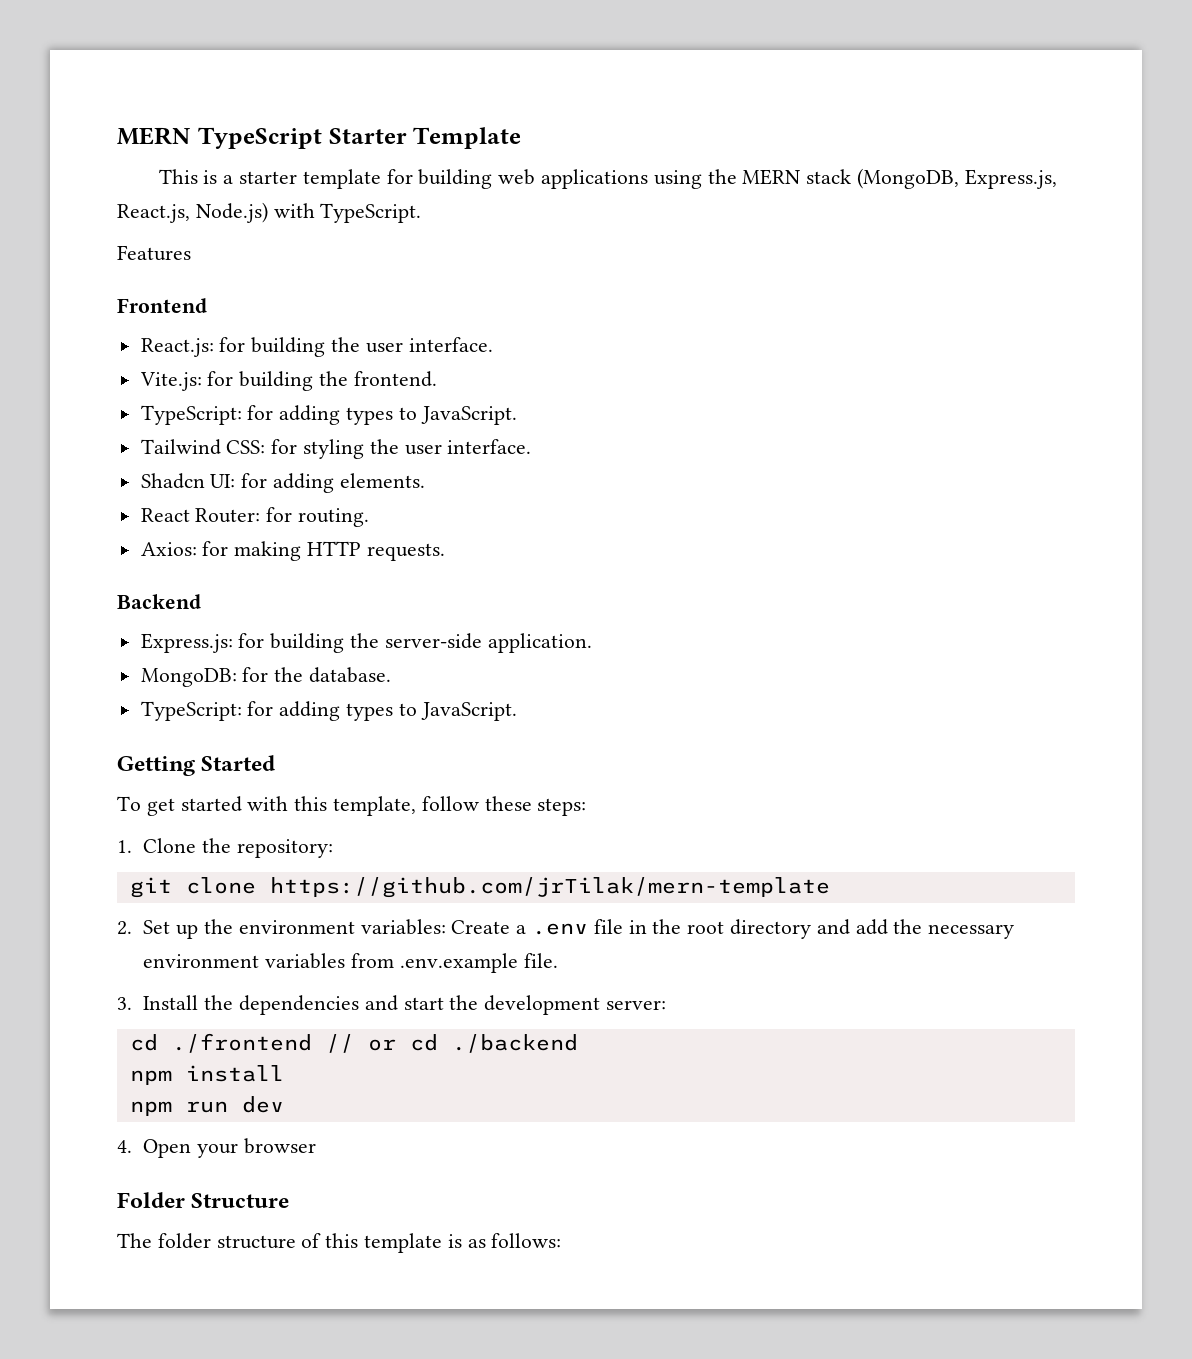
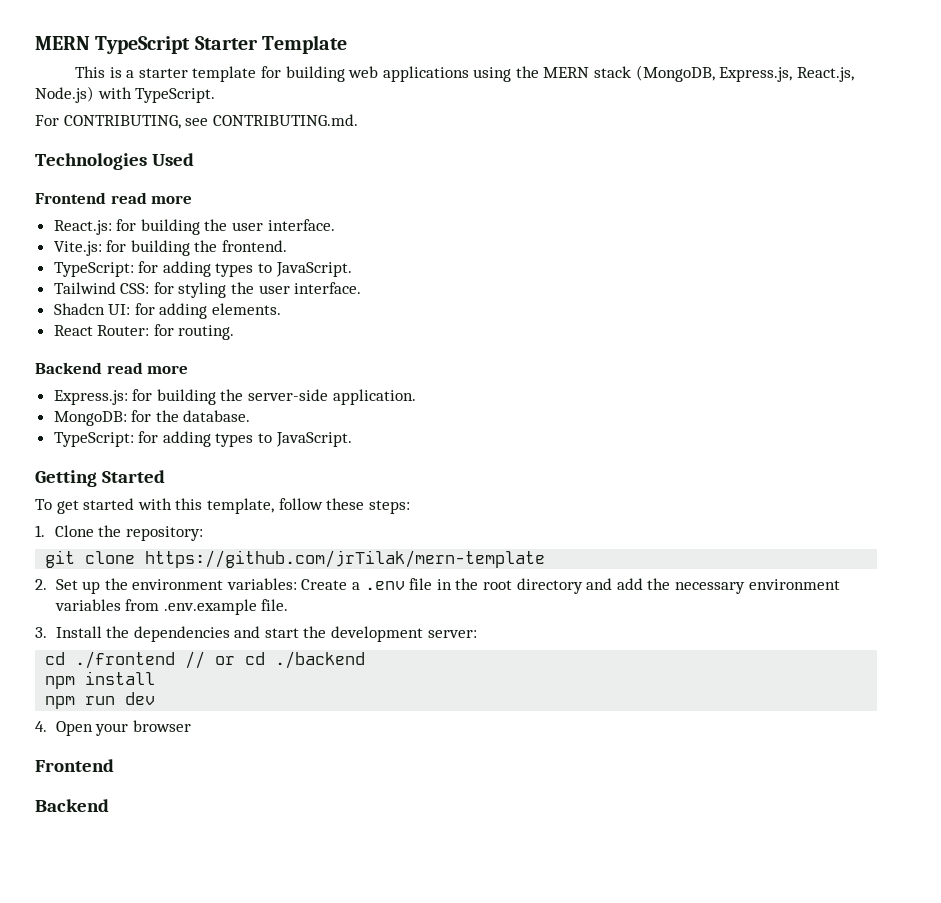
- Features
- Frontend
+ For CONTRIBUTING, see CONTRIBUTING.md.
+ Technologies Used
+ Frontend read more
- Axios: for making HTTP requests.
- Backend
+ Backend read more
  4. Open your browser
- Folder Structure
- The folder structure of this template is as follows:
+ Frontend
+ Backend

